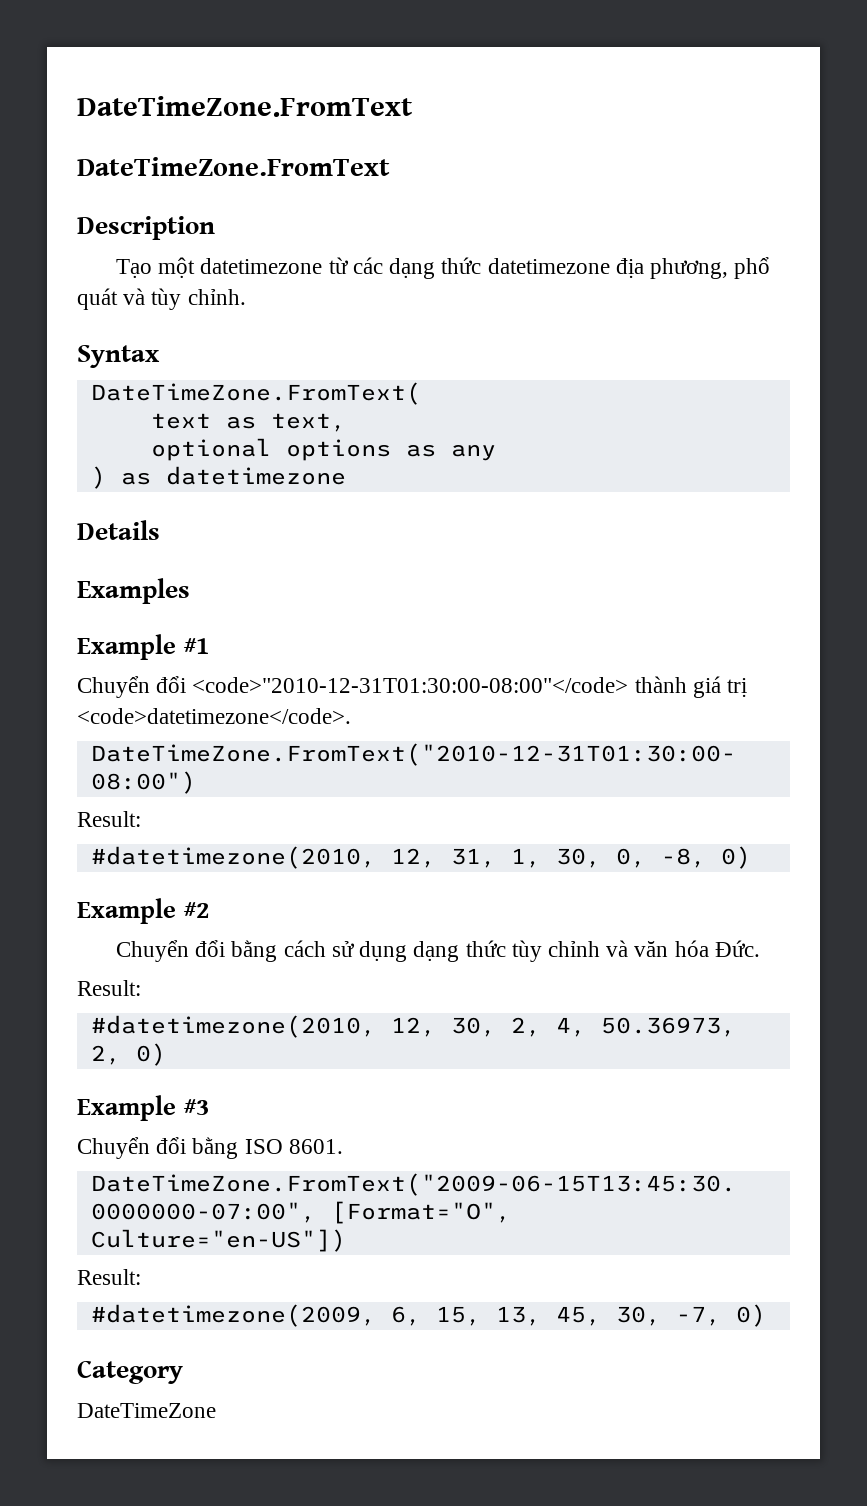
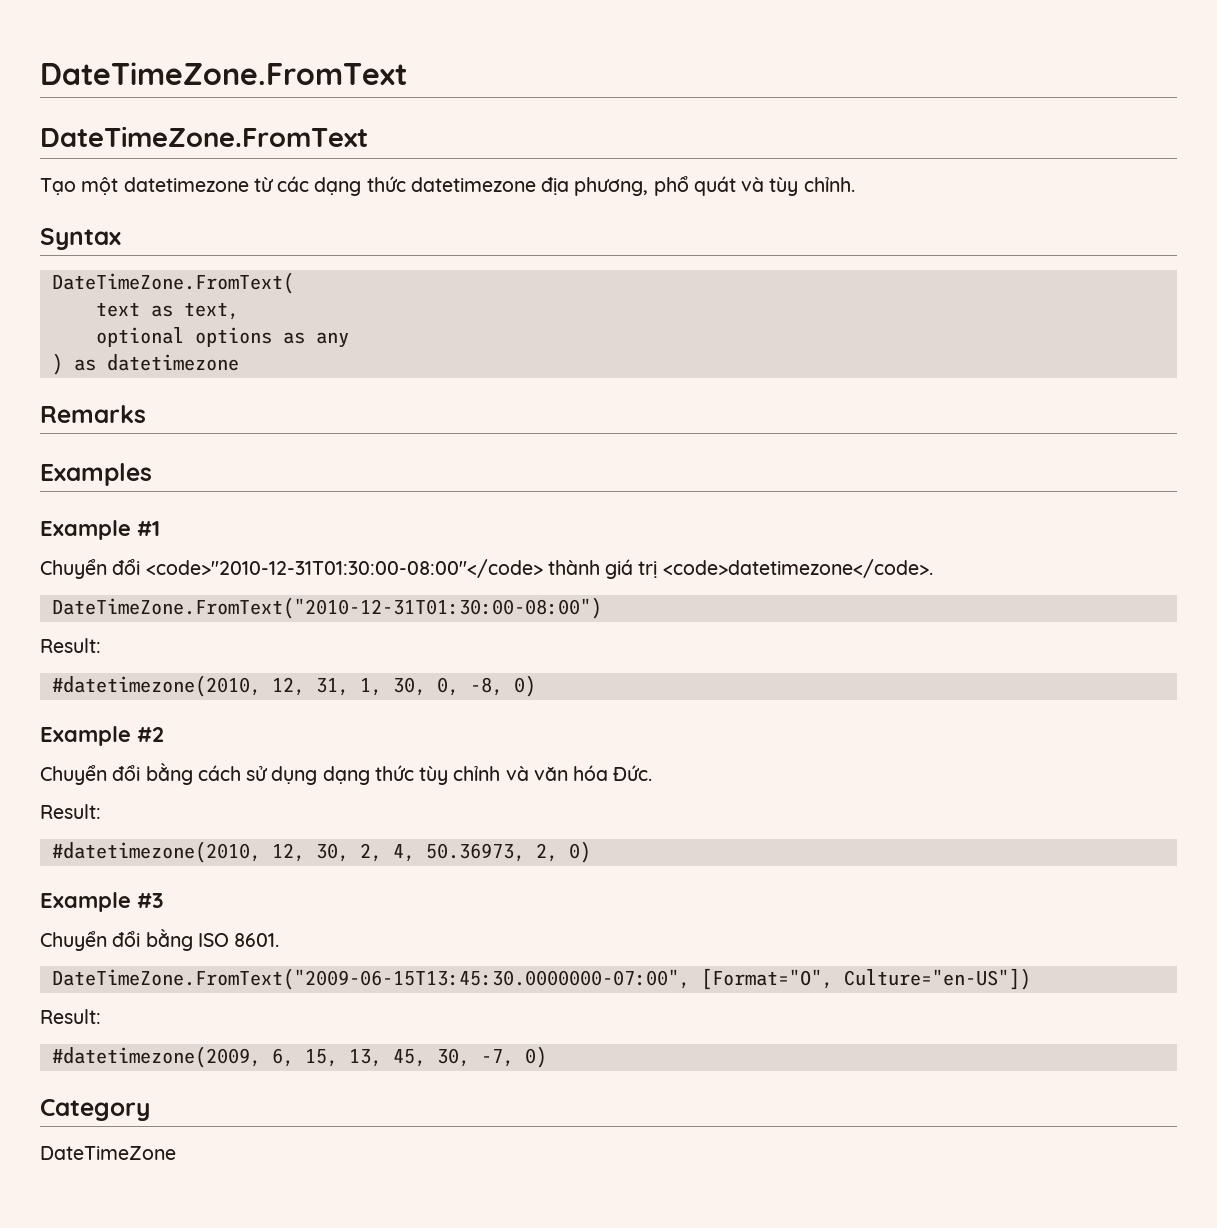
- Description
- Details
+ Remarks

